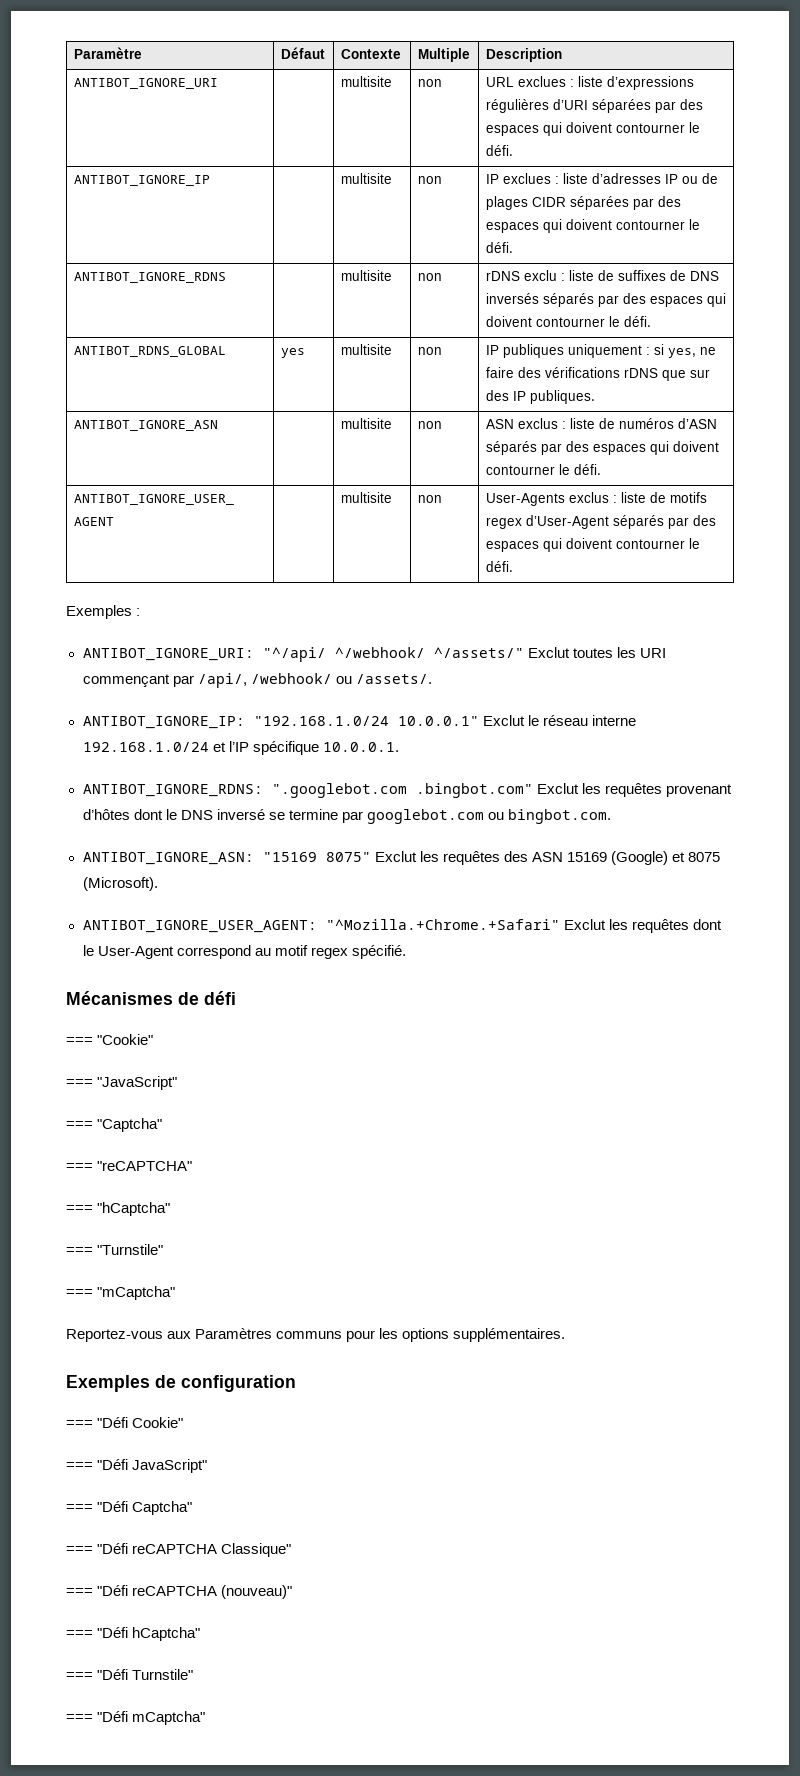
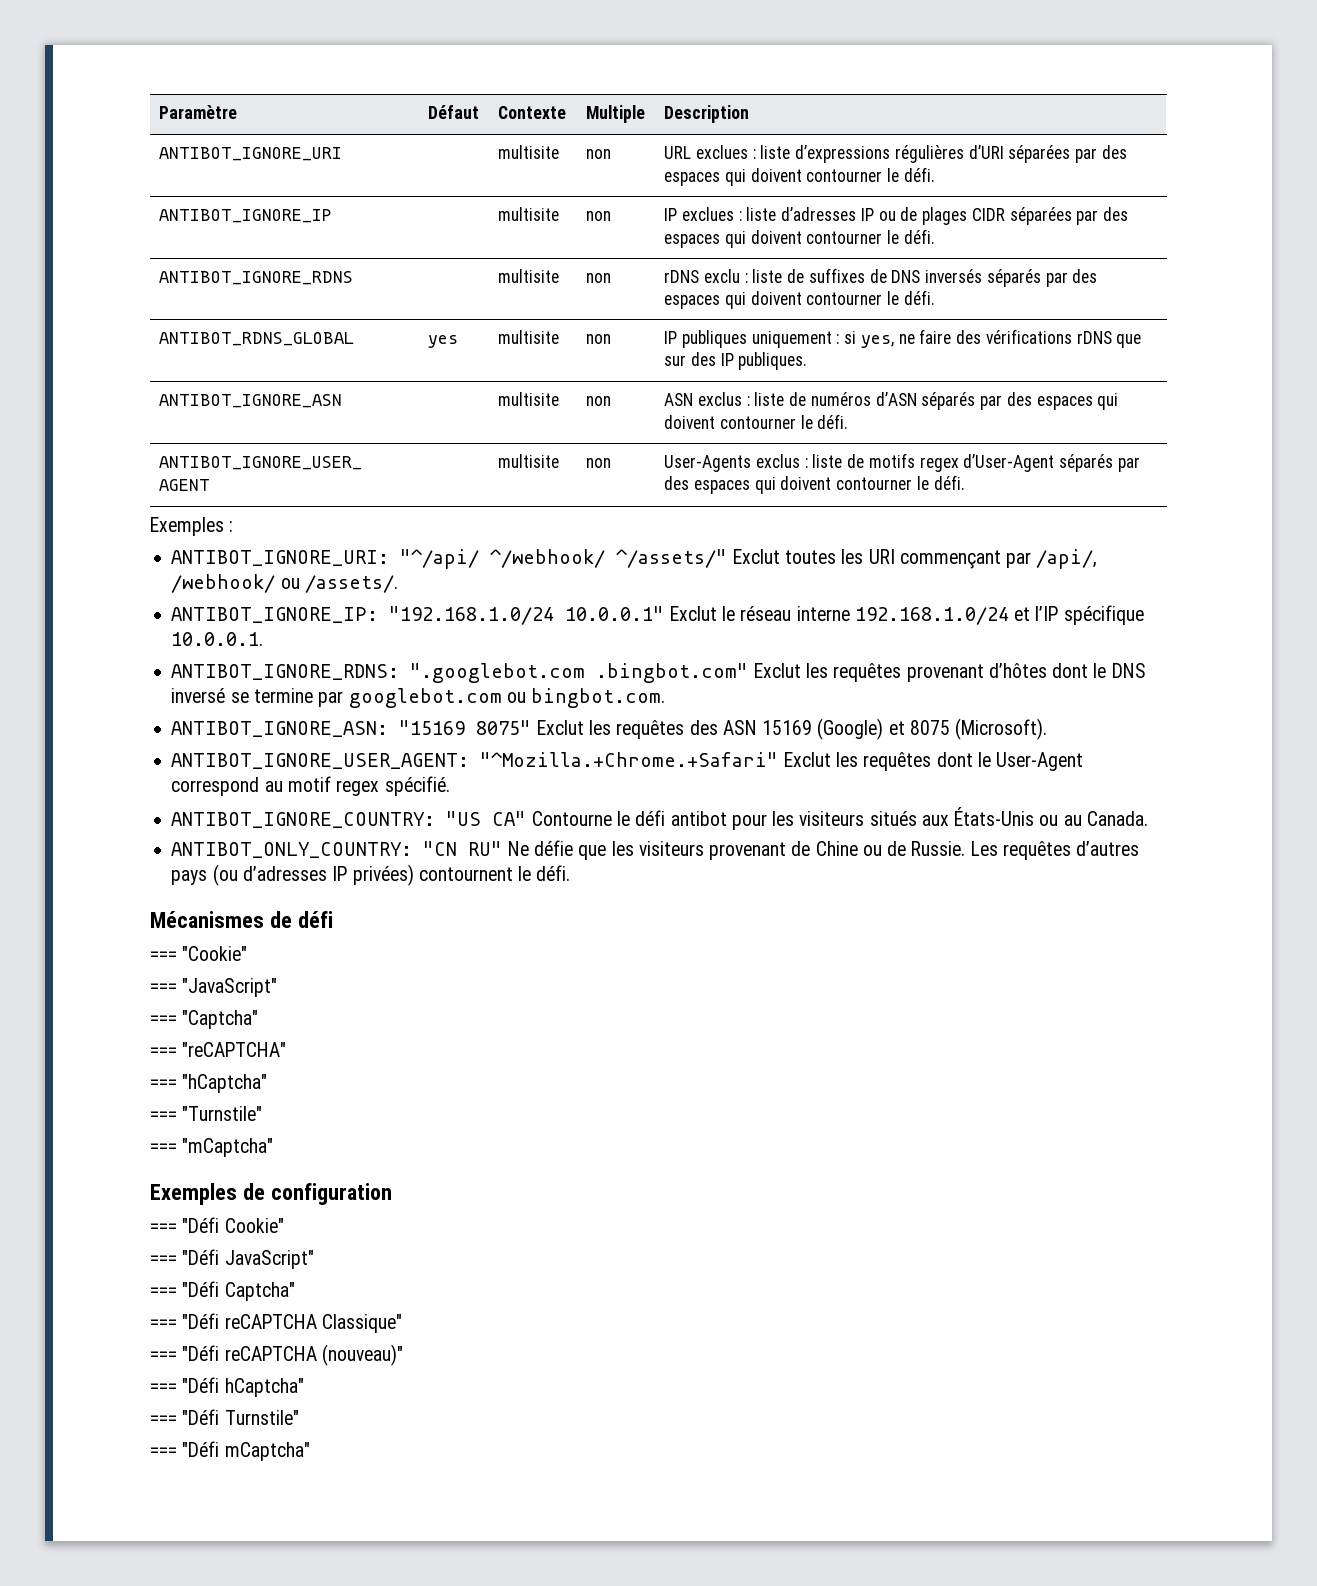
+ ANTIBOT_IGNORE_COUNTRY: "US CA" Contourne le défi antibot pour les visiteurs situés aux États-Unis ou au Canada.
+ ANTIBOT_ONLY_COUNTRY: "CN RU" Ne défie que les visiteurs provenant de Chine ou de Russie. Les requêtes d’autres pays (ou d’adresses IP privées) contournent le défi.
- Reportez‑vous aux Paramètres communs pour les options supplémentaires.

